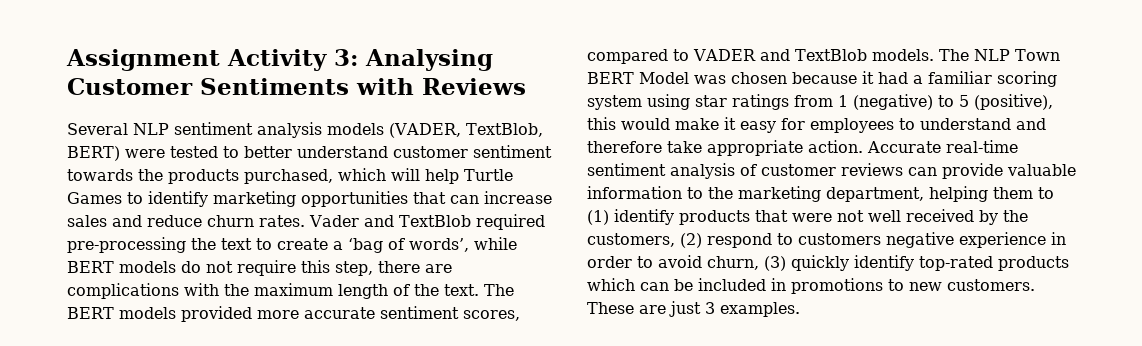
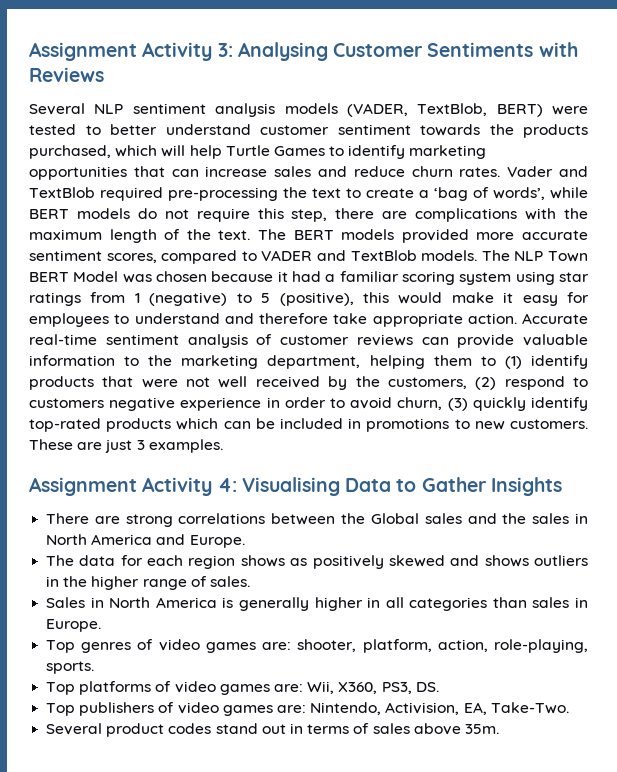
+ Assignment Activity 4: Visualising Data to Gather Insights
+ There are strong correlations between the Global sales and the sales in North America and Europe.
+ The data for each region shows as positively skewed and shows outliers in the higher range of sales.
+ Sales in North America is generally higher in all categories than sales in Europe.
+ Top genres of video games are: shooter, platform, action, role-playing, sports.
+ Top platforms of video games are: Wii, X360, PS3, DS.
+ Top publishers of video games are: Nintendo, Activision, EA, Take-Two.
+ Several product codes stand out in terms of sales above 35m.

